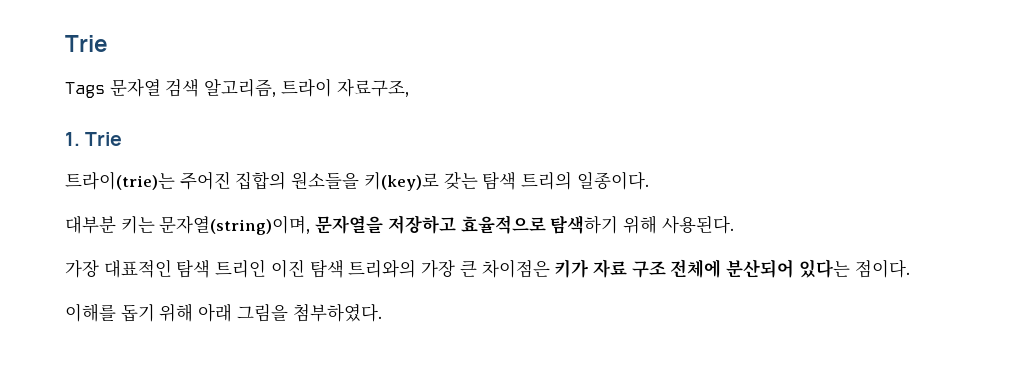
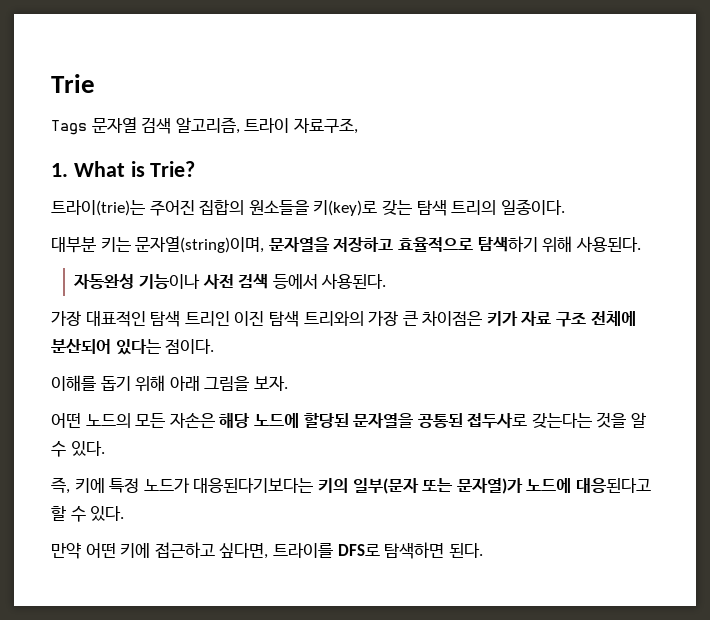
- 1. Trie
+ 1. What is Trie?
+ 자동완성 기능이나 사전 검색 등에서 사용된다.
- 이해를 돕기 위해 아래 그림을 첨부하였다.
+ 이해를 돕기 위해 아래 그림을 보자.
+ 어떤 노드의 모든 자손은 해당 노드에 할당된 문자열을 공통된 접두사로 갖는다는 것을 알 수 있다.
+ 즉, 키에 특정 노드가 대응된다기보다는 키의 일부(문자 또는 문자열)가 노드에 대응된다고 할 수 있다.
+ 만약 어떤 키에 접근하고 싶다면, 트라이를 DFS로 탐색하면 된다.

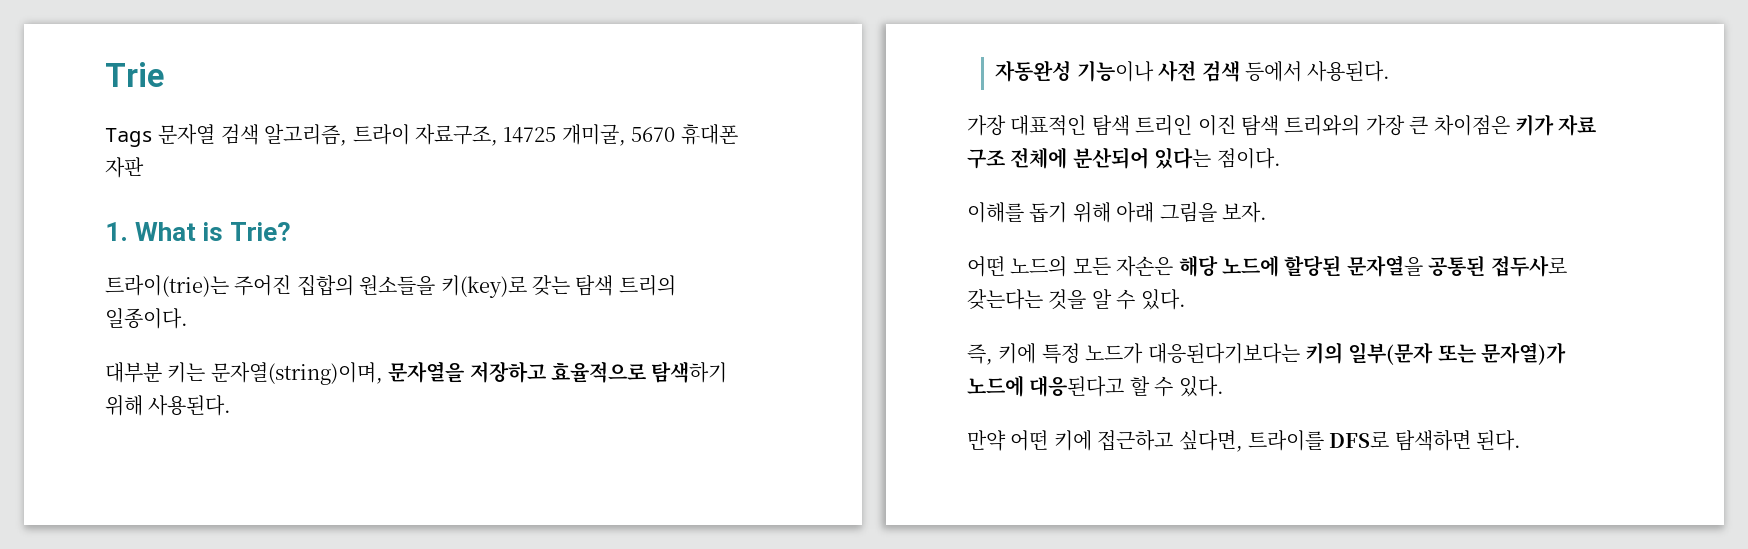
- Tags 문자열 검색 알고리즘, 트라이 자료구조,
+ Tags 문자열 검색 알고리즘, 트라이 자료구조, 14725 개미굴, 5670 휴대폰 자판

